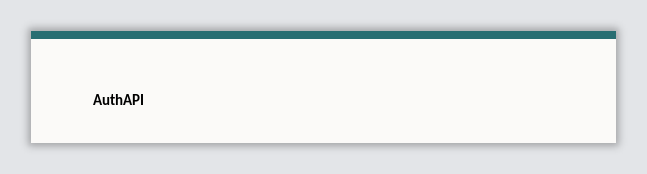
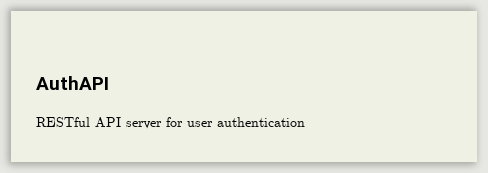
+ RESTful API server for user authentication

